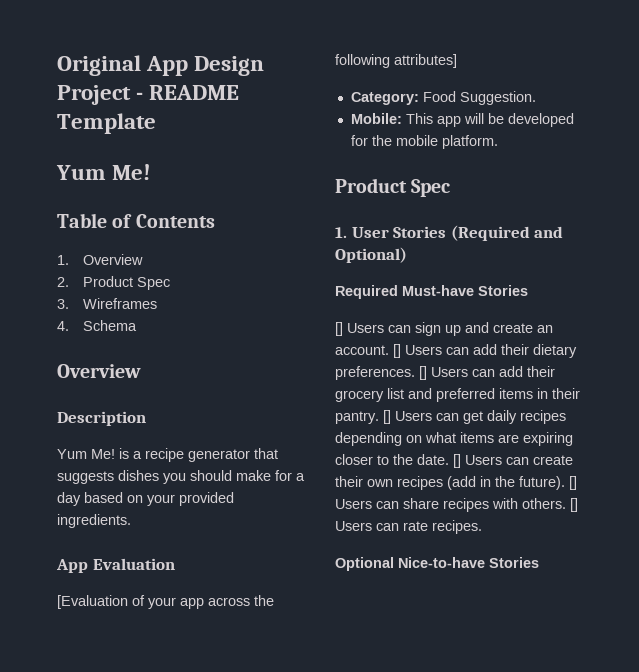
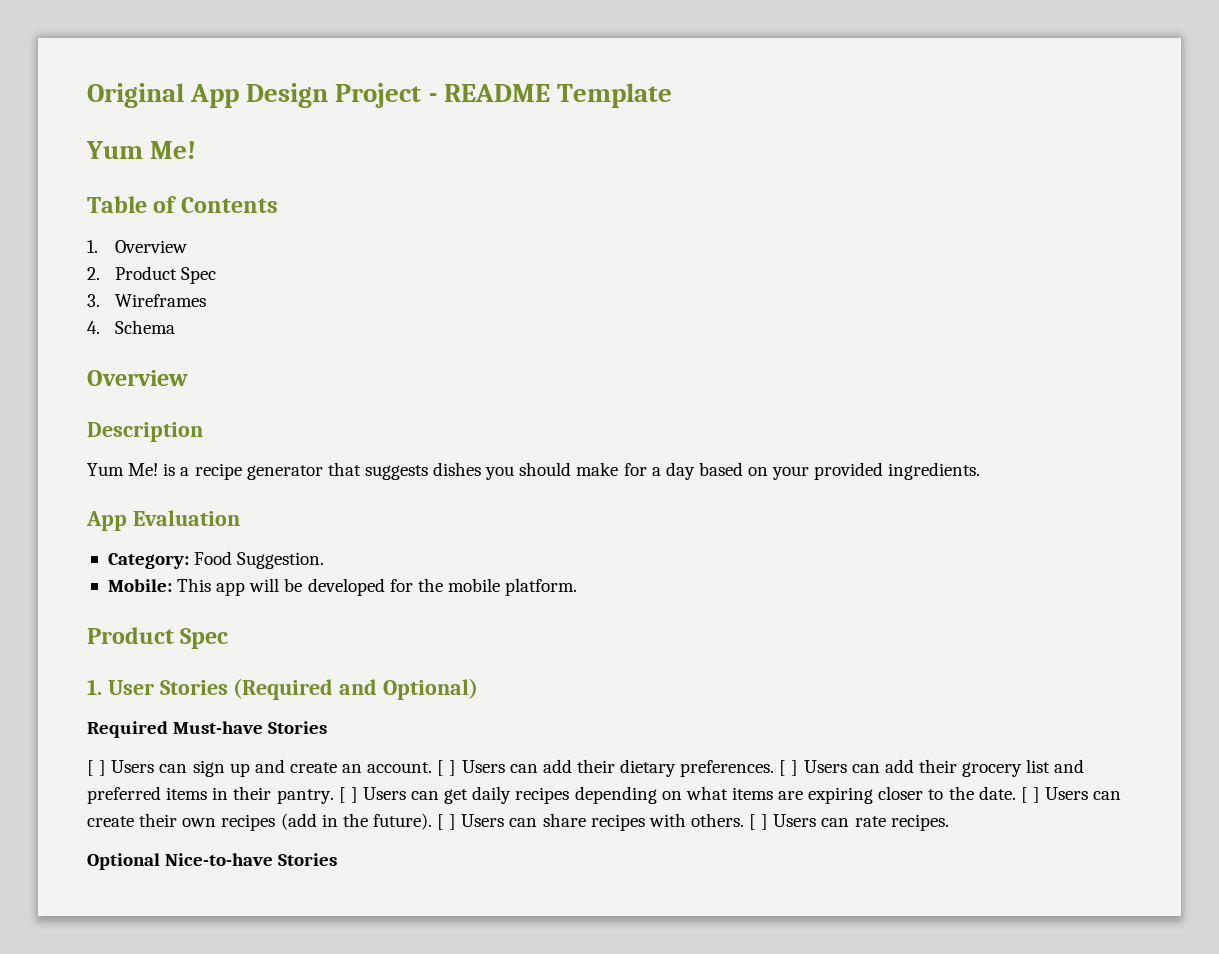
- [Evaluation of your app across the following attributes]
- [] Users can sign up and create an account.
+ [ ] Users can sign up and create an account.
- [] Users can add their dietary preferences.
+ [ ] Users can add their dietary preferences.
- [] Users can add their grocery list and preferred items in their pantry.
+ [ ] Users can add their grocery list and preferred items in their pantry.
- [] Users can get daily recipes depending on what items are expiring closer to the date.
+ [ ] Users can get daily recipes depending on what items are expiring closer to the date.
- [] Users can create their own recipes (add in the future).
+ [ ] Users can create their own recipes (add in the future).
- [] Users can share recipes with others.
+ [ ] Users can share recipes with others.
- [] Users can rate recipes.
+ [ ] Users can rate recipes.

